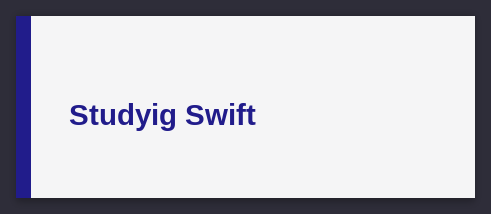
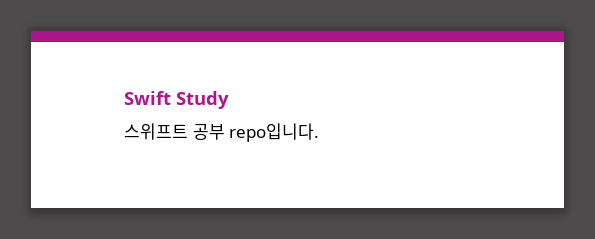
- Studyig Swift
+ Swift Study
+ 스위프트 공부 repo입니다.

